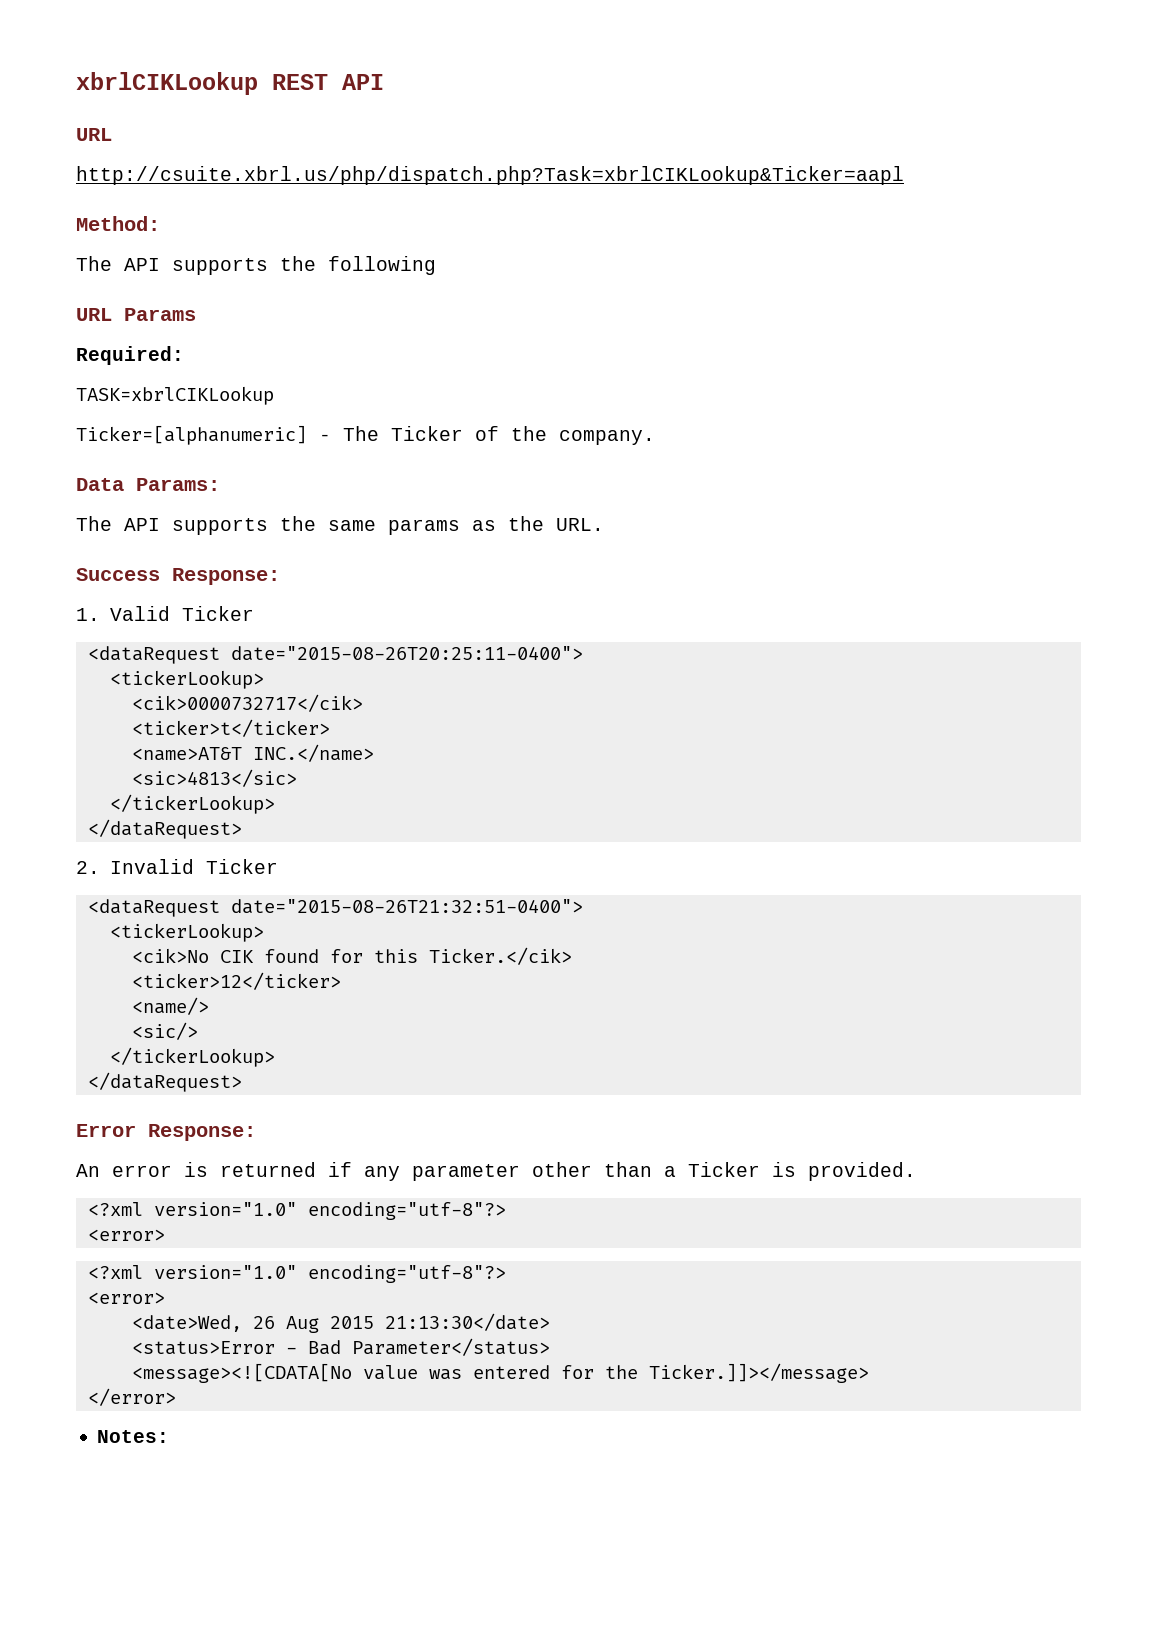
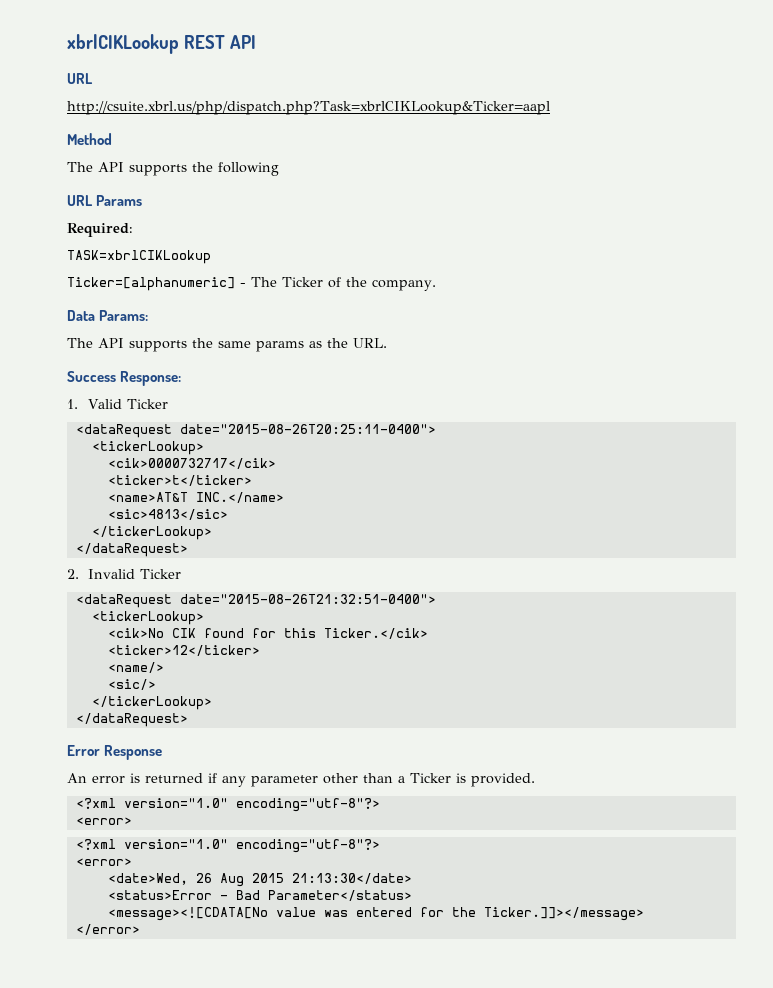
- Method:
+ Method
- Error Response:
+ Error Response
- Notes:

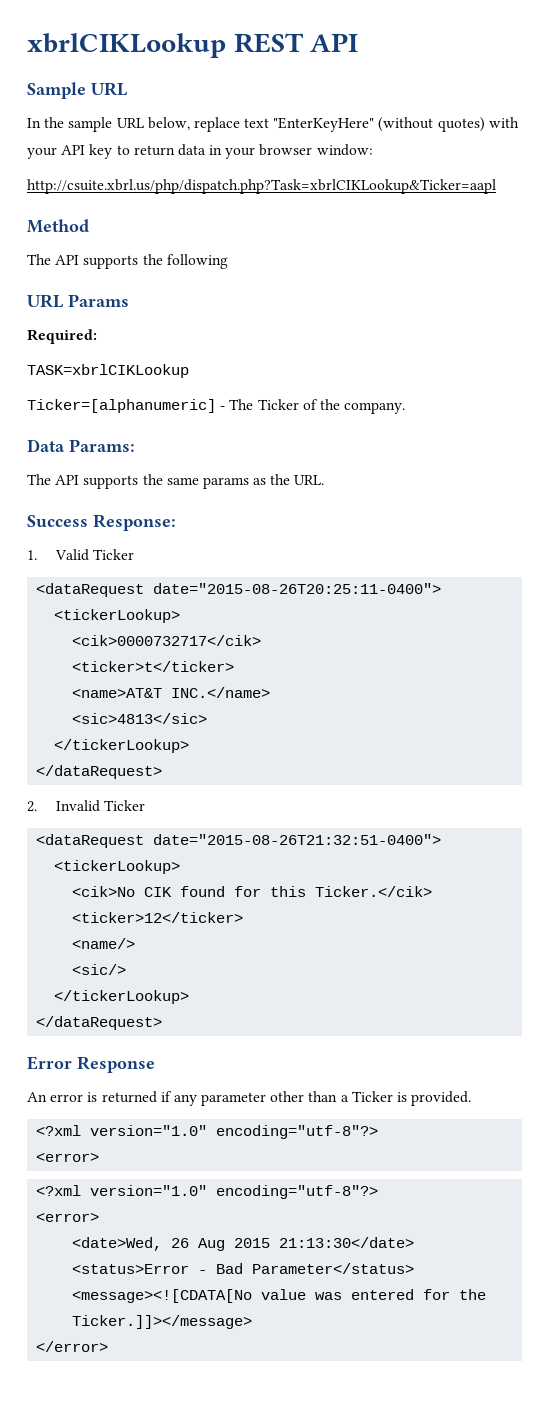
  xbrlCIKLookup REST API
- URL
+ Sample URL
+ In the sample URL below, replace text "EnterKeyHere" (without quotes) with your API key to return data in your browser window:

